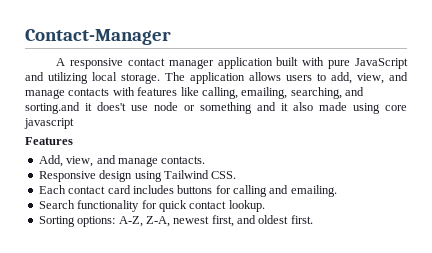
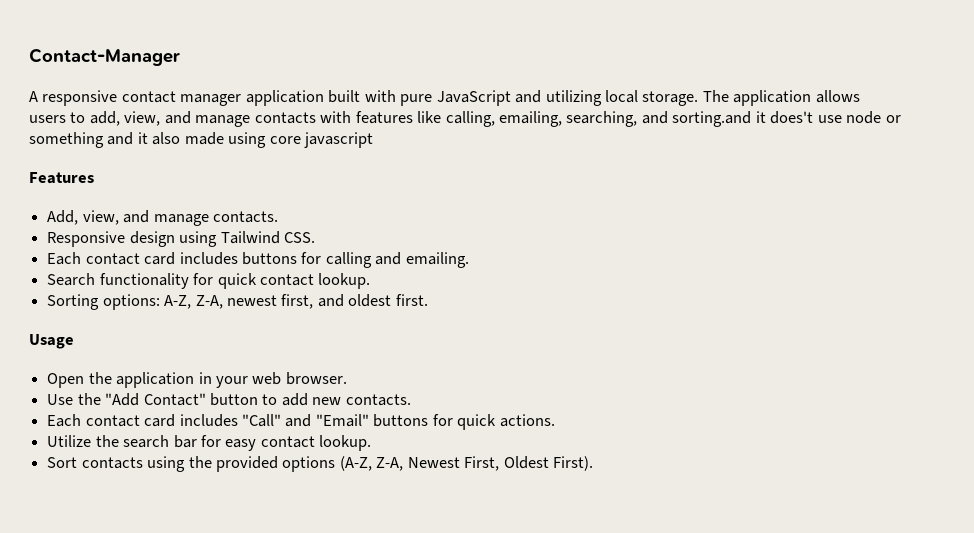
+ Usage
+ Open the application in your web browser.
+ Use the "Add Contact" button to add new contacts.
+ Each contact card includes "Call" and "Email" buttons for quick actions.
+ Utilize the search bar for easy contact lookup.
+ Sort contacts using the provided options (A-Z, Z-A, Newest First, Oldest First).

